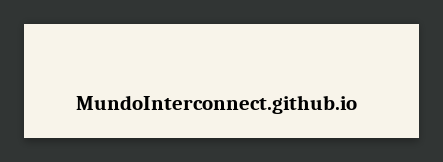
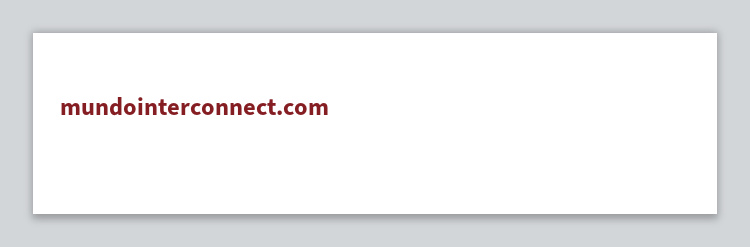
- MundoInterconnect.github.io
+ mundointerconnect.com

